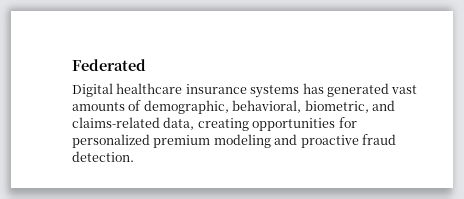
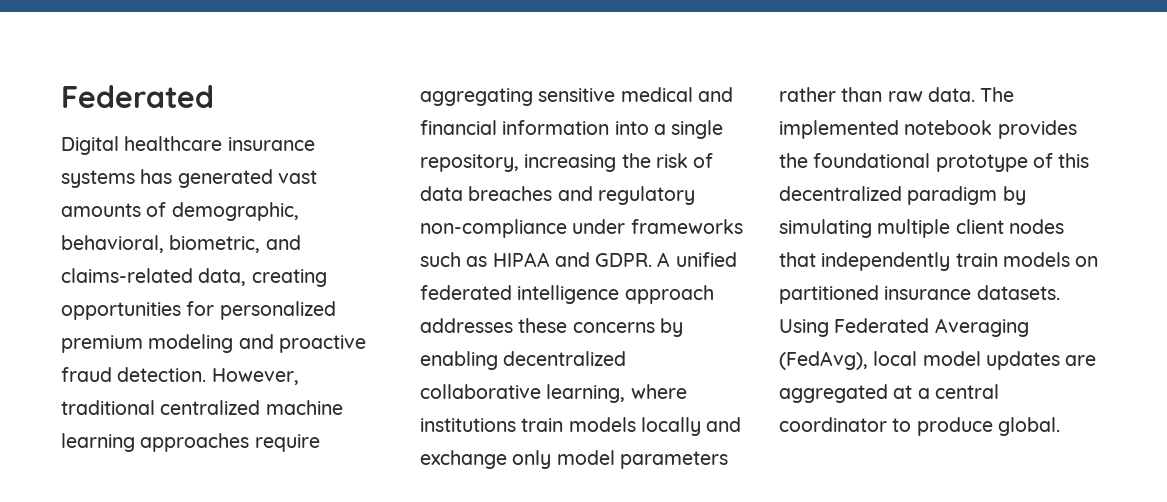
+ However, traditional centralized machine learning approaches require aggregating sensitive medical and financial information into a single repository, increasing the risk of data breaches and regulatory non-compliance under frameworks such as HIPAA and GDPR. A unified federated intelligence approach addresses these concerns by enabling decentralized collaborative learning, where institutions train models locally and exchange only model parameters rather than raw data. The implemented notebook provides the foundational prototype of this decentralized paradigm by simulating multiple client nodes that independently train models on partitioned insurance datasets. Using Federated Averaging (FedAvg), local model updates are aggregated at a central coordinator to produce global.

